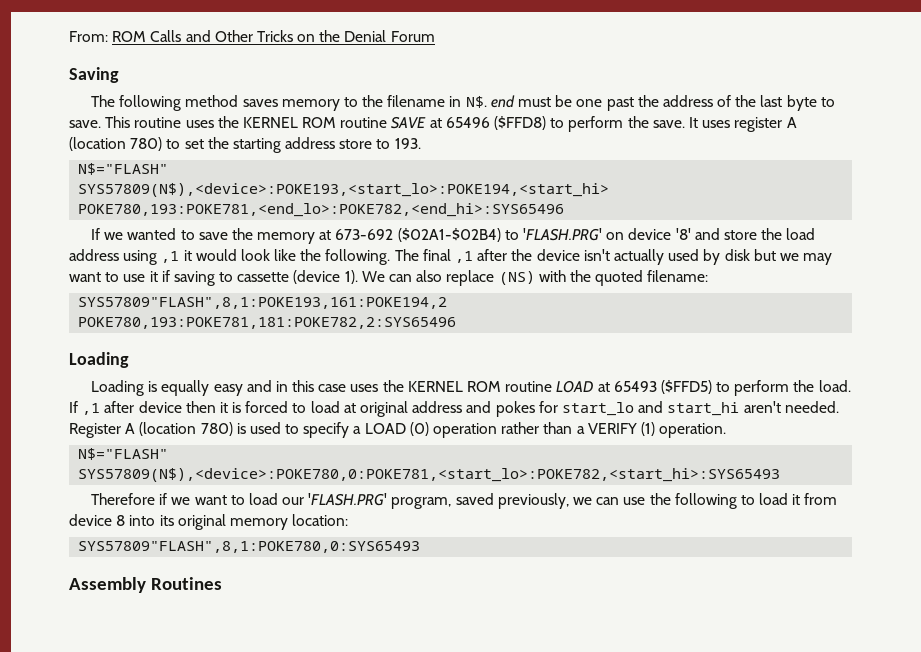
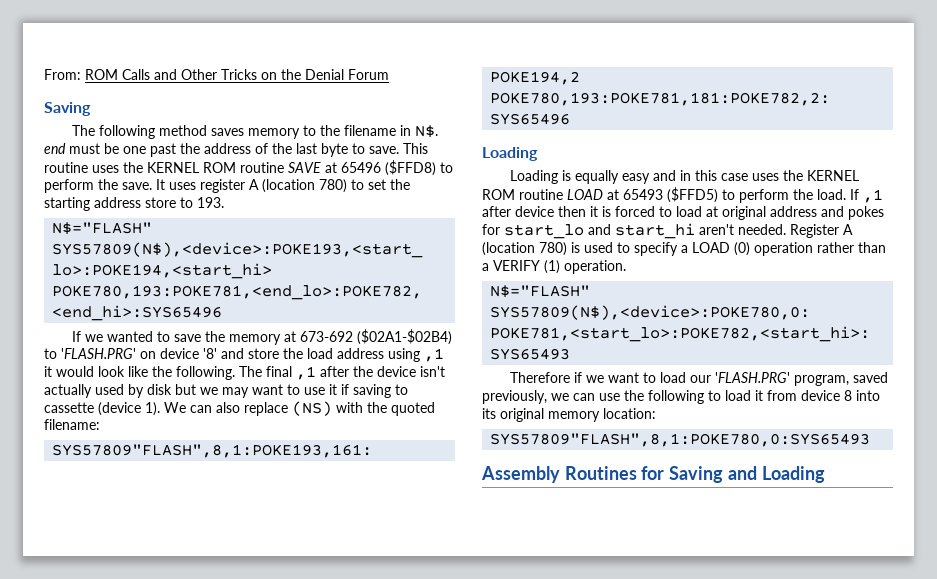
- Assembly Routines
+ Assembly Routines for Saving and Loading

